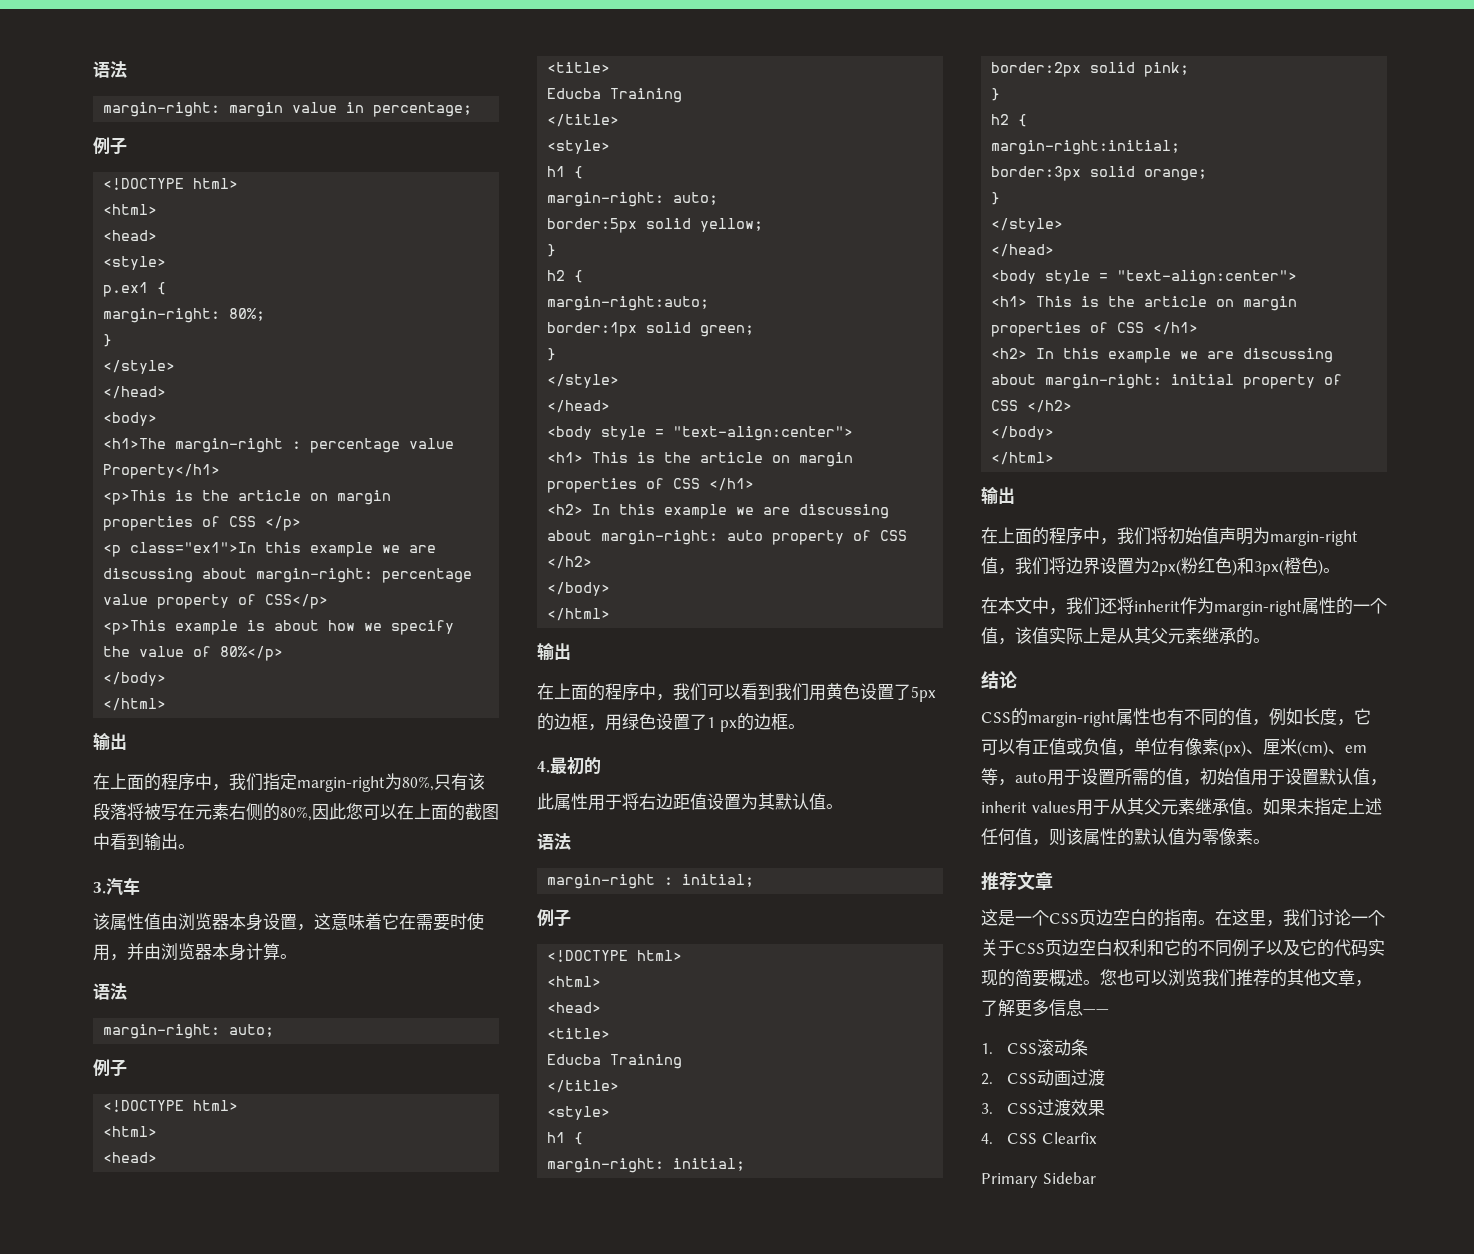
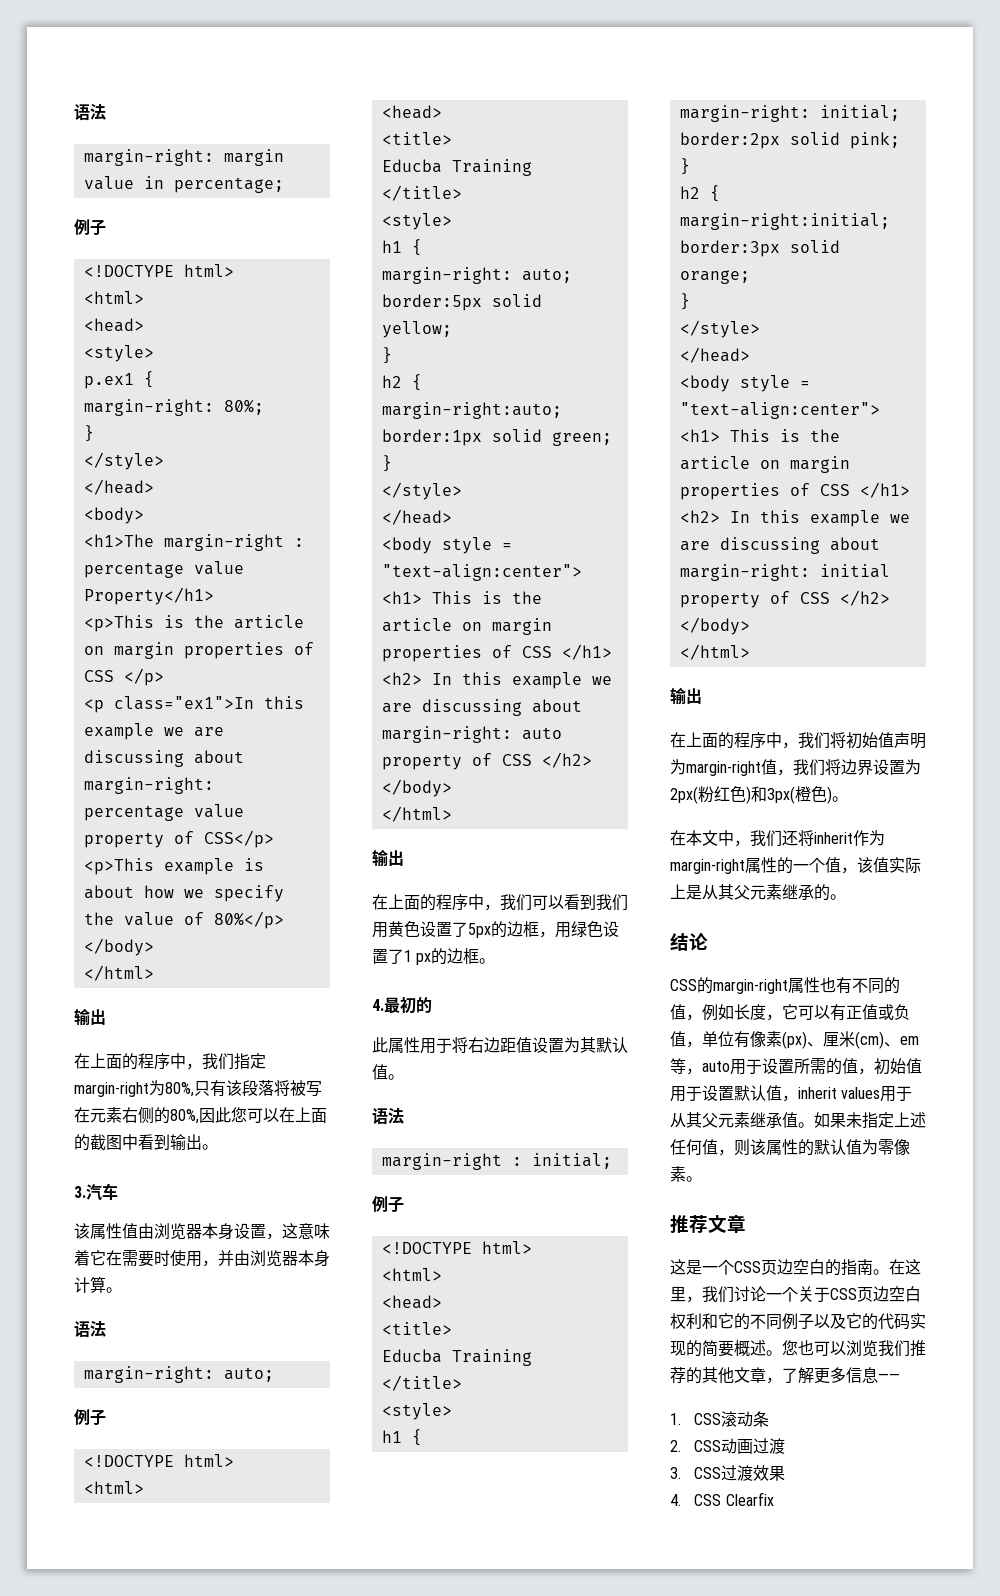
- Primary Sidebar

